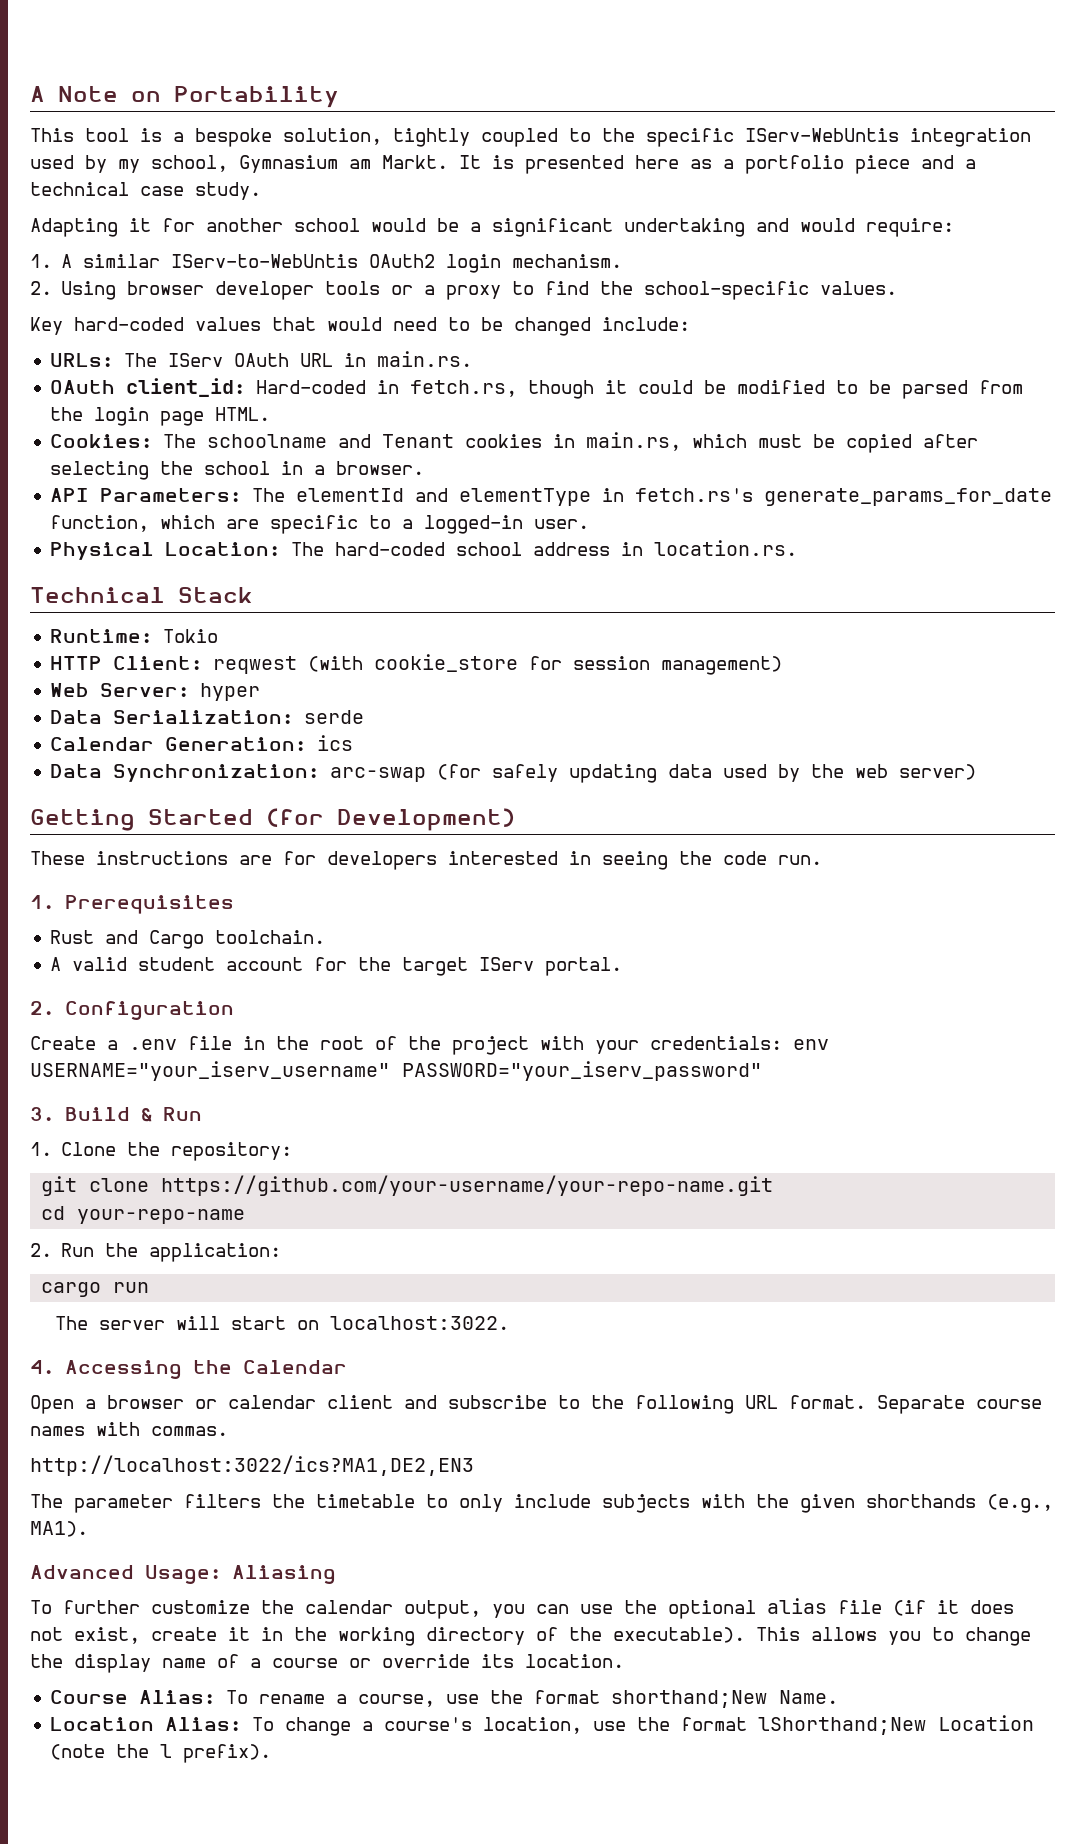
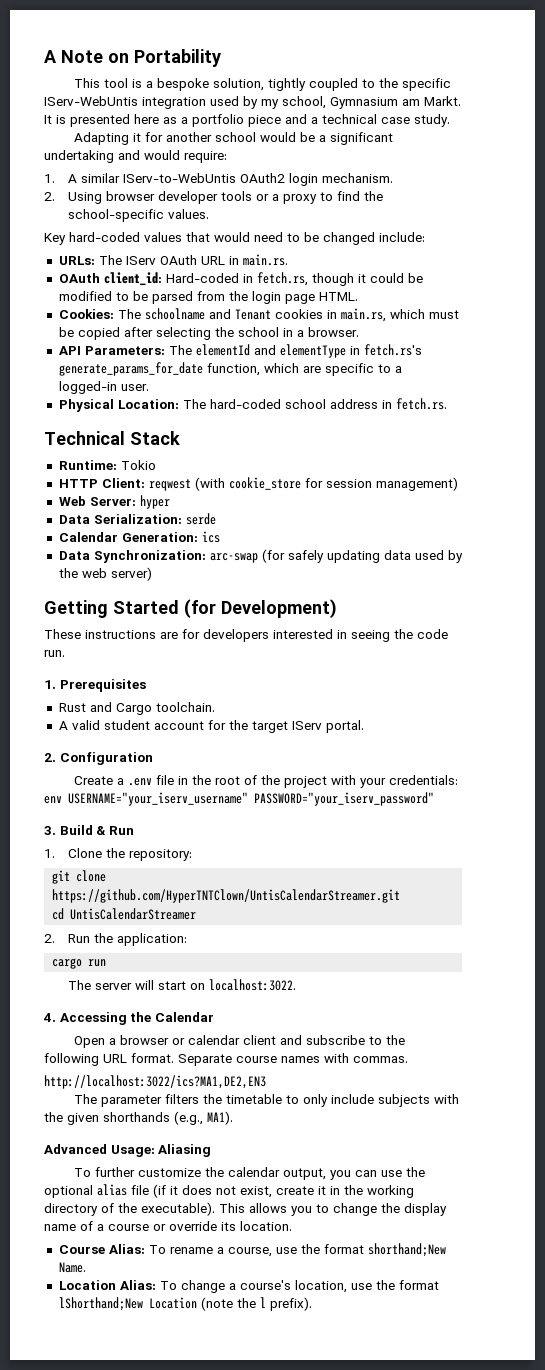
- Physical Location: The hard-coded school address in location.rs.
+ Physical Location: The hard-coded school address in fetch.rs.
- git clone https://github.com/your-username/your-repo-name.git
+ git clone https://github.com/HyperTNTClown/UntisCalendarStreamer.git
- cd your-repo-name
+ cd UntisCalendarStreamer

